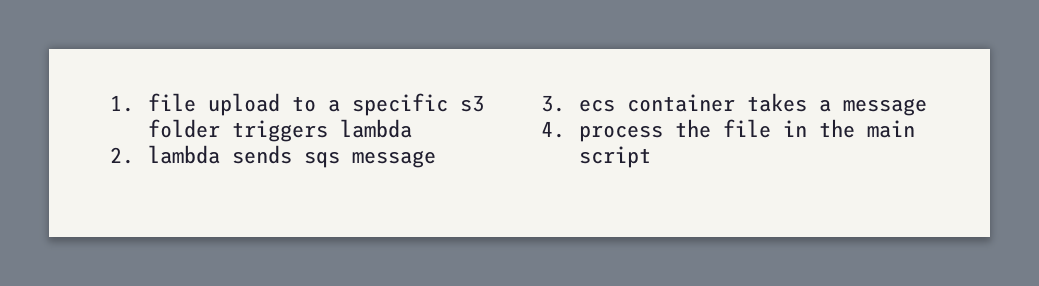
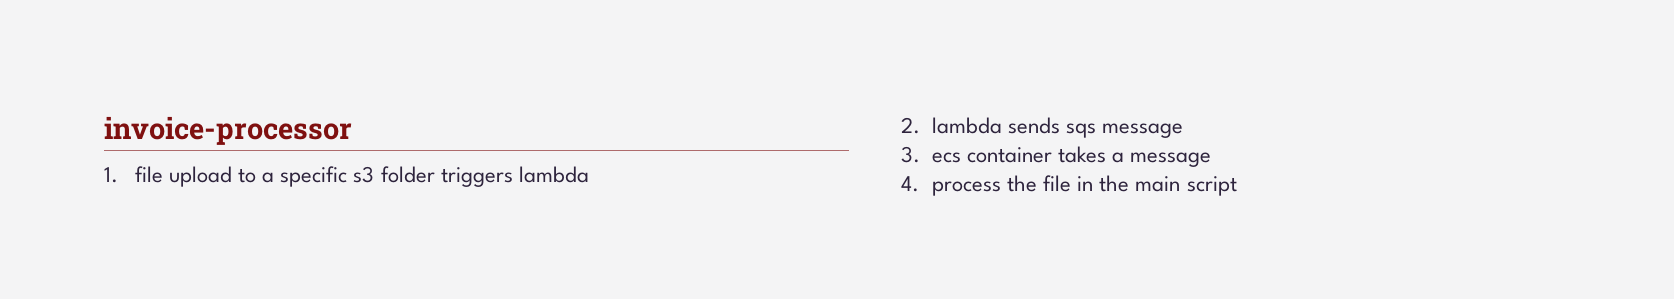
+ invoice-processor

